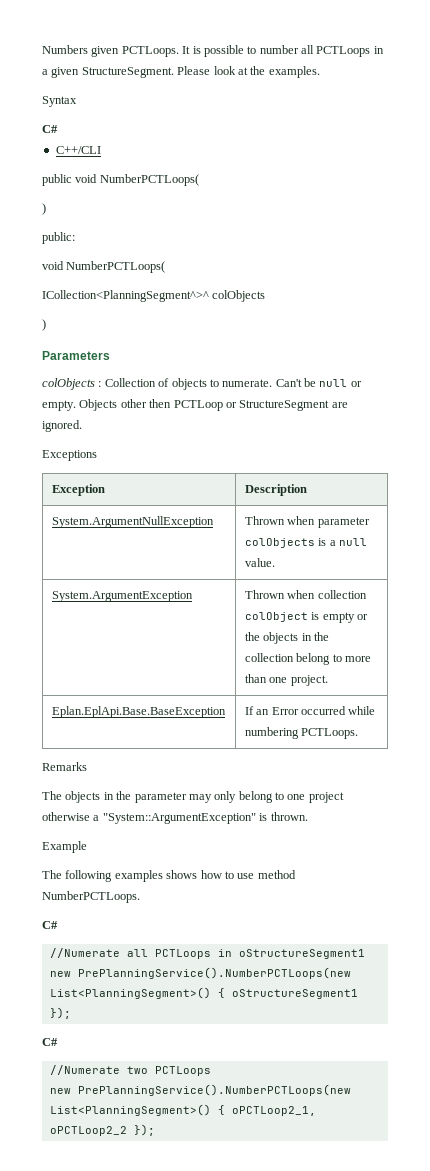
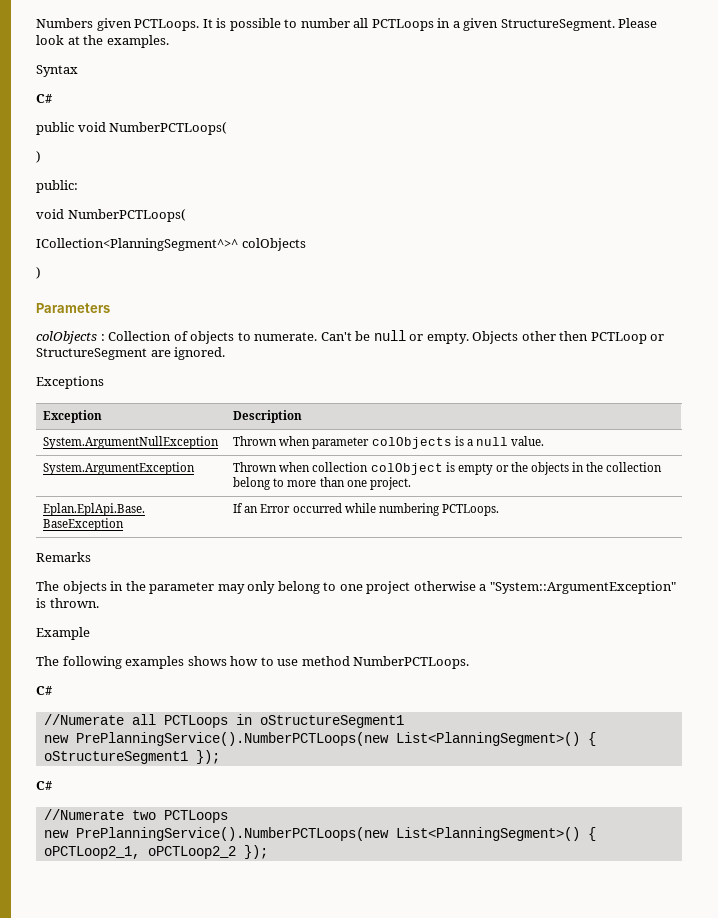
- C++/CLI

